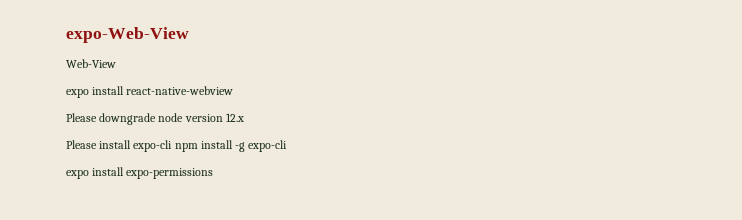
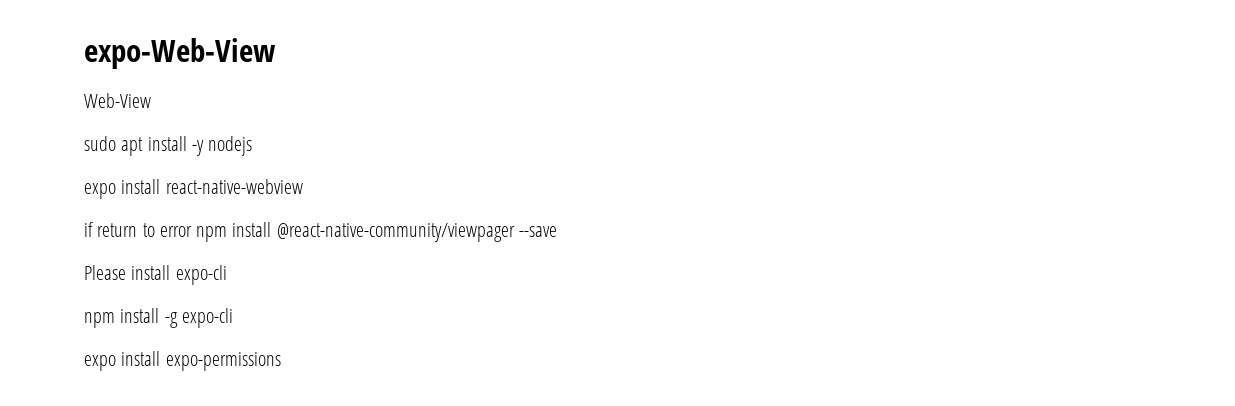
+ sudo apt install -y nodejs
  expo install react-native-webview
- Please downgrade node version 12.x
+ if return to error npm install @react-native-community/viewpager --save
- Please install expo-cli npm install -g expo-cli
+ Please install expo-cli
+ npm install -g expo-cli

